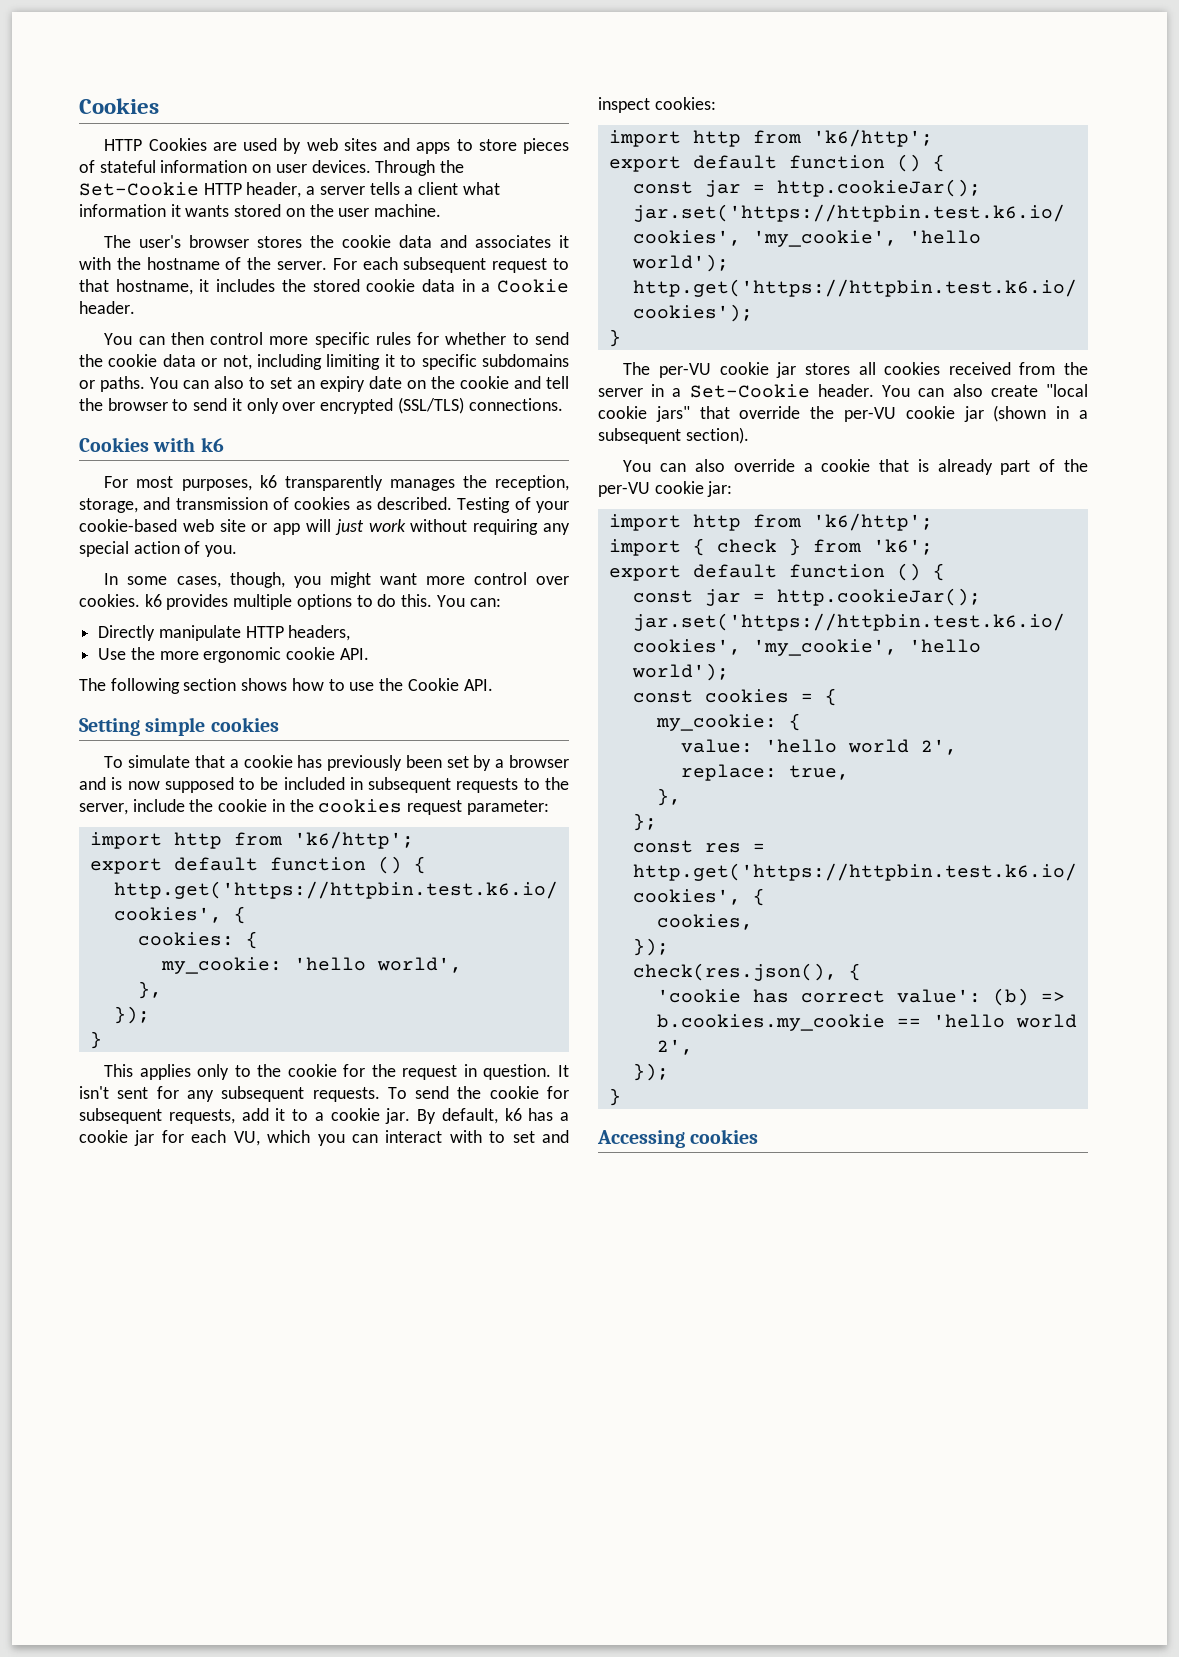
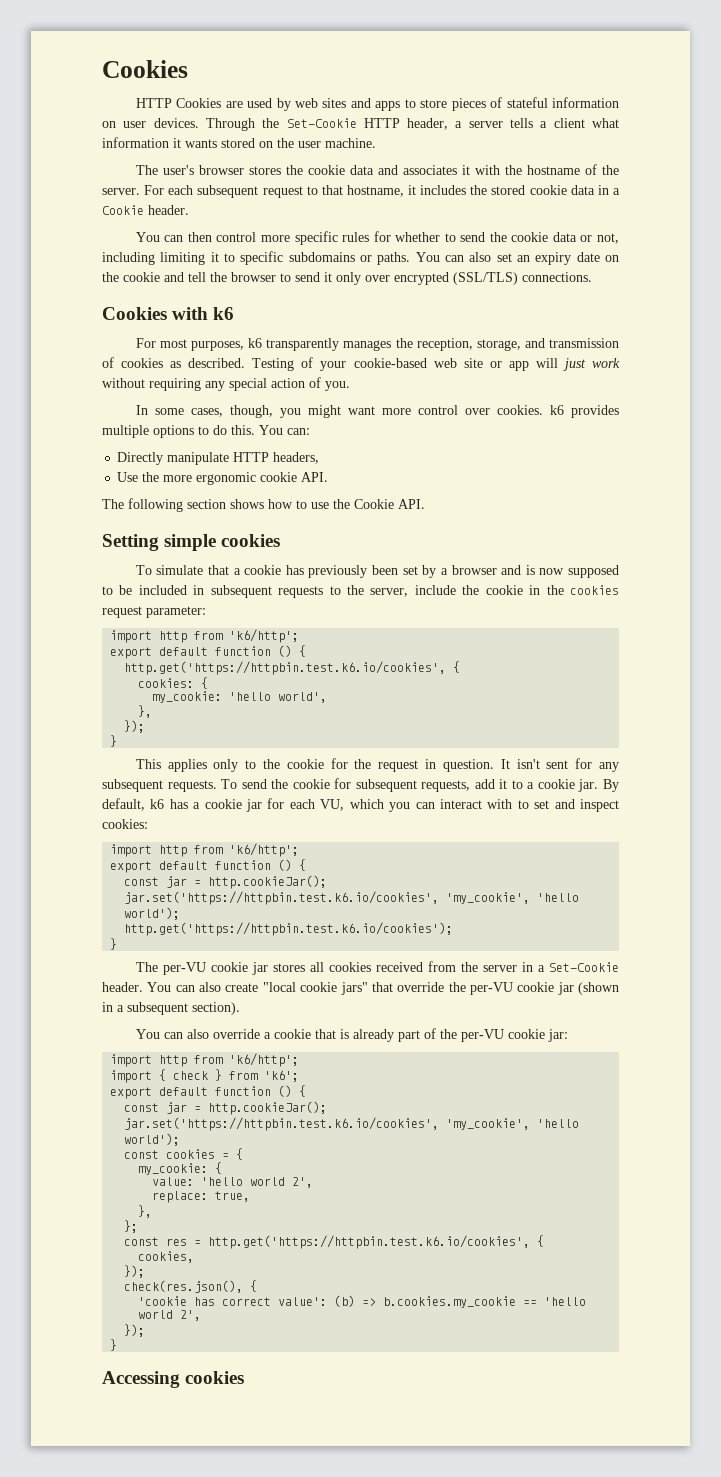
- You can also to set an expiry date on the cookie and tell the browser to send it only over encrypted (SSL/TLS) connections.
+ You can also set an expiry date on the cookie and tell the browser to send it only over encrypted (SSL/TLS) connections.

